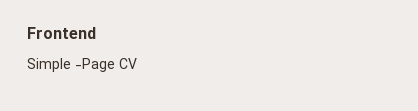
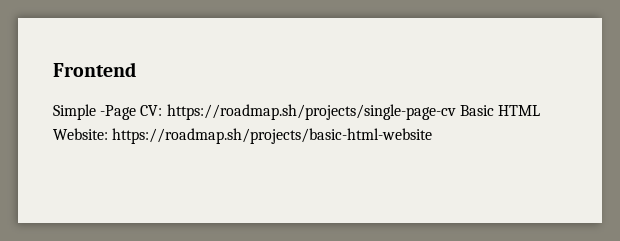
- Simple -Page CV
+ Simple -Page CV: https://roadmap.sh/projects/single-page-cv Basic HTML Website: https://roadmap.sh/projects/basic-html-website

